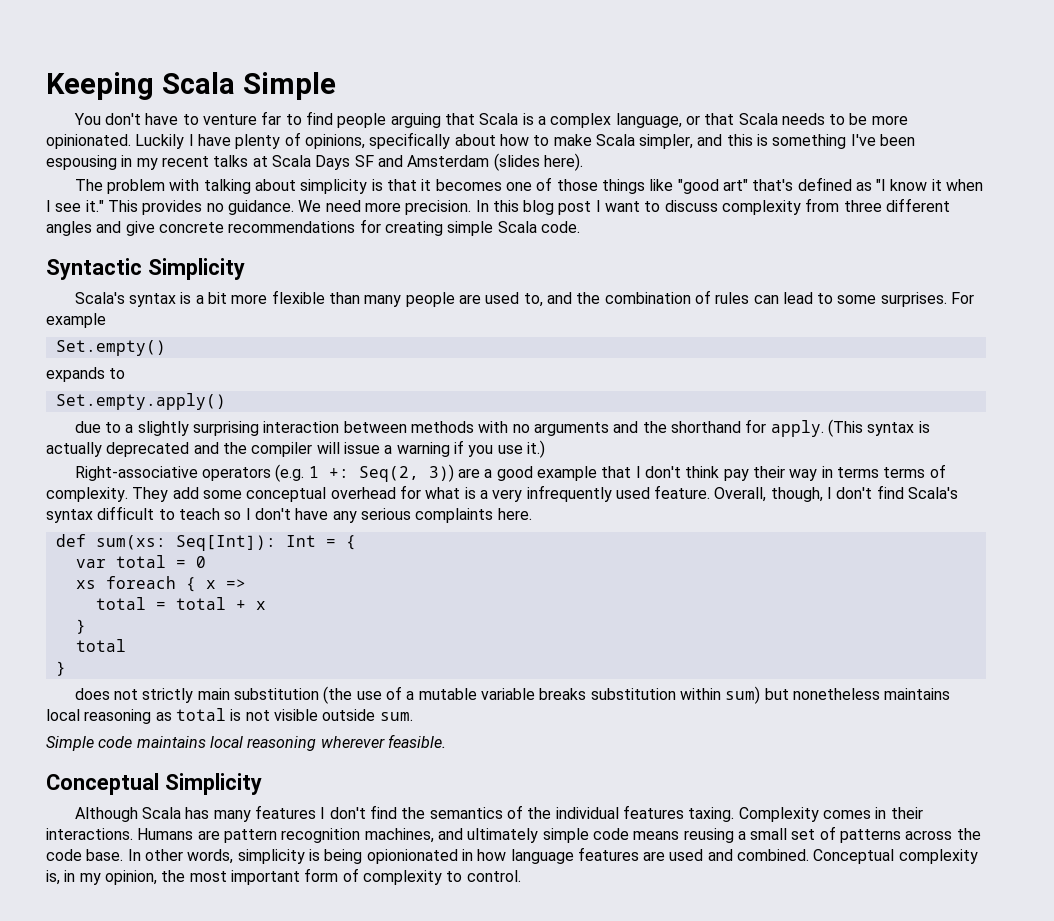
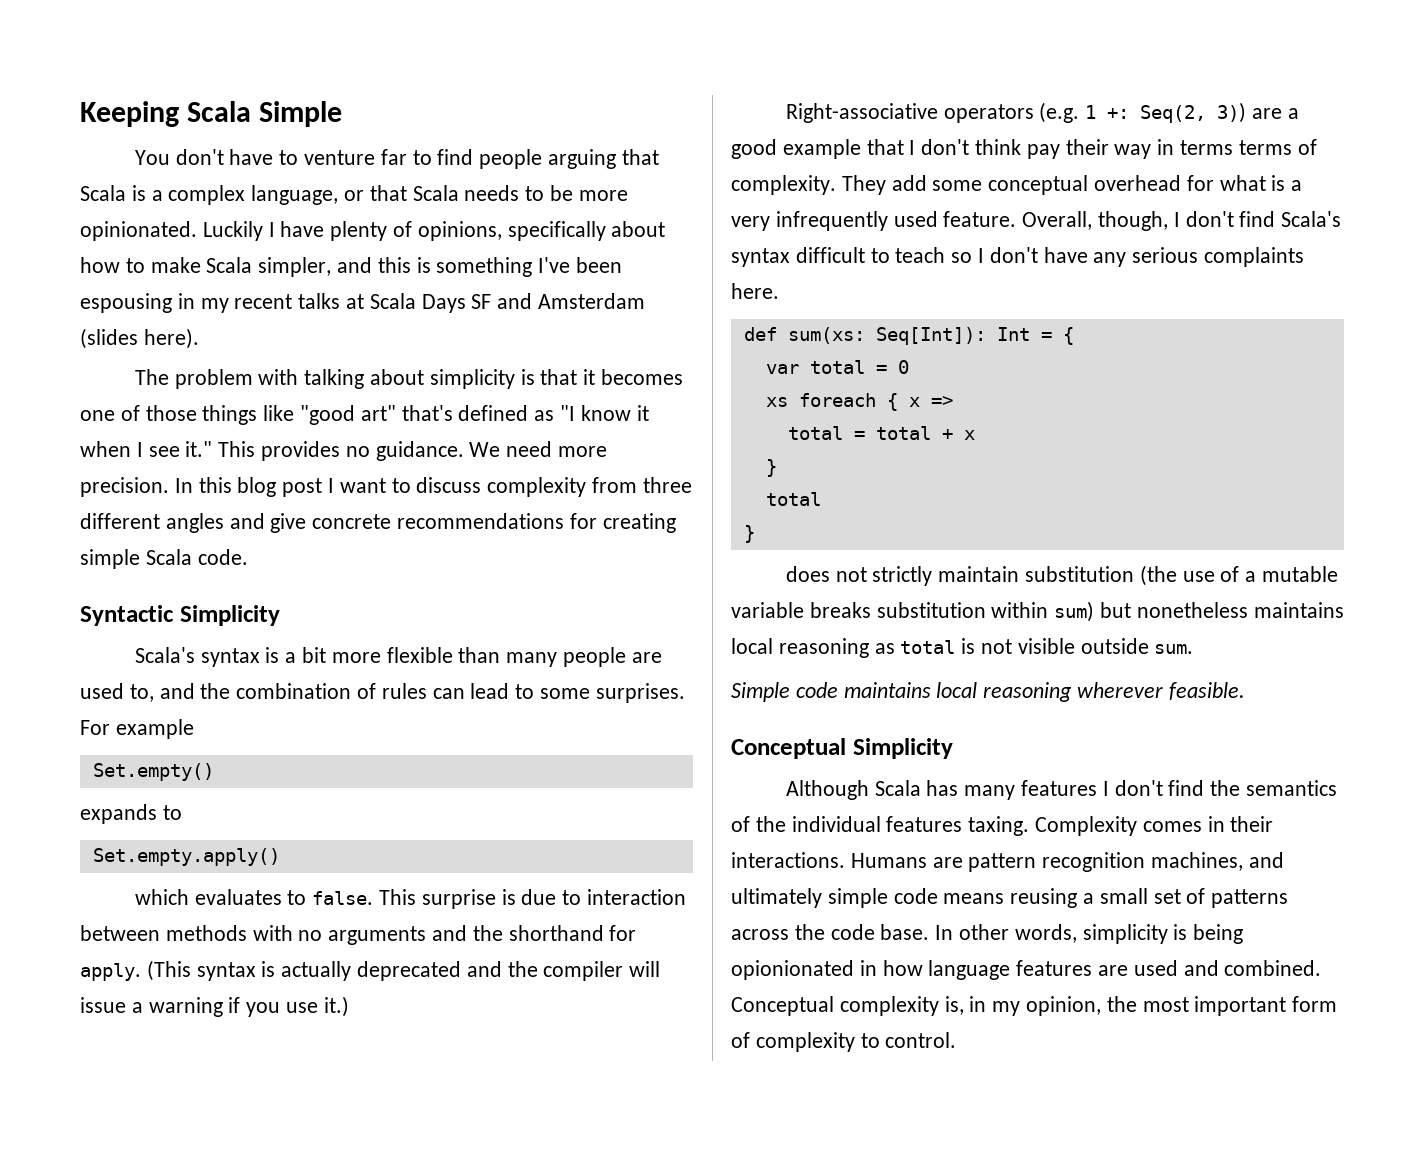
- due to a slightly surprising interaction between methods with no arguments and the shorthand for apply.
+ which evaluates to false. This surprise is due to interaction between methods with no arguments and the shorthand for apply.
- does not strictly main substitution (the use of a mutable variable breaks substitution within sum) but nonetheless maintains local reasoning as total is not visible outside sum.
+ does not strictly maintain substitution (the use of a mutable variable breaks substitution within sum) but nonetheless maintains local reasoning as total is not visible outside sum.

